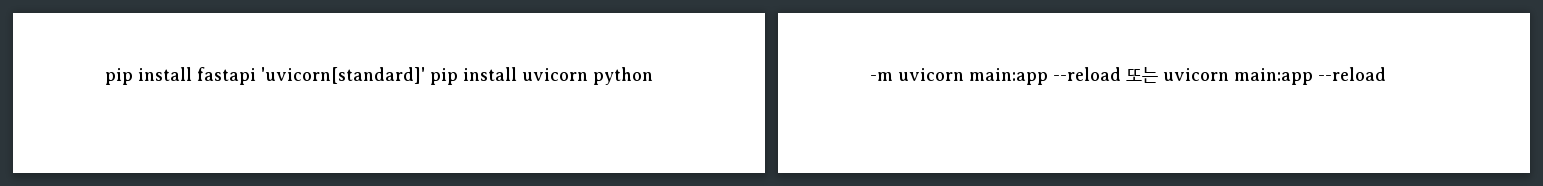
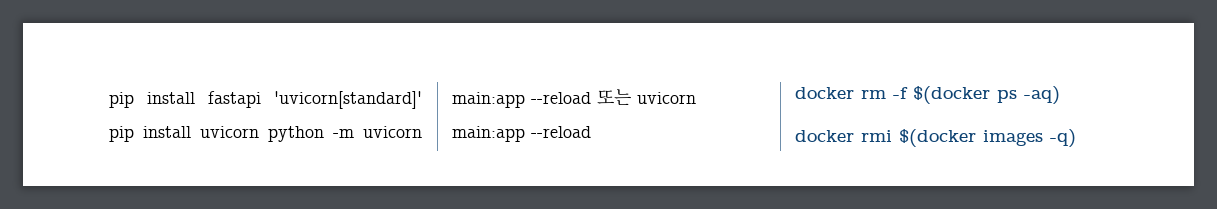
+ docker rm -f $(docker ps -aq)
+ docker rmi $(docker images -q)

